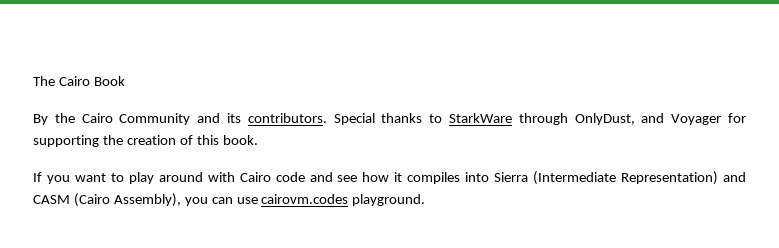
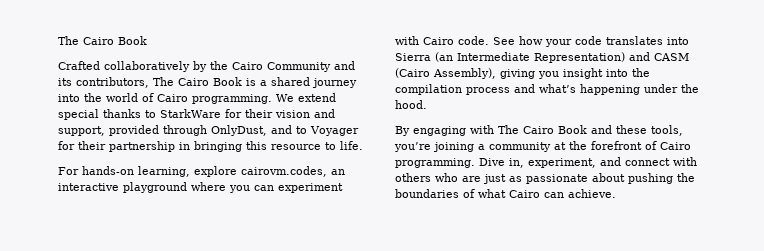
- By the Cairo Community and its contributors. Special thanks to StarkWare through OnlyDust, and Voyager for supporting the creation of this book.
- If you want to play around with Cairo code and see how it compiles into Sierra (Intermediate Representation) and CASM (Cairo Assembly), you can use cairovm.codes playground.
+ Crafted collaboratively by the Cairo Community and its contributors, The Cairo Book is a shared journey into the world of Cairo programming. We extend special thanks to StarkWare for their vision and support, provided through OnlyDust, and to Voyager for their partnership in bringing this resource to life.
+ For hands-on learning, explore cairovm.codes, an interactive playground where you can experiment with Cairo code. See how your code translates into Sierra (an Intermediate Representation) and CASM (Cairo Assembly), giving you insight into the compilation process and what’s happening under the hood.
+ By engaging with The Cairo Book and these tools, you’re joining a community at the forefront of Cairo programming. Dive in, experiment, and connect with others who are just as passionate about pushing the boundaries of what Cairo can achieve.

